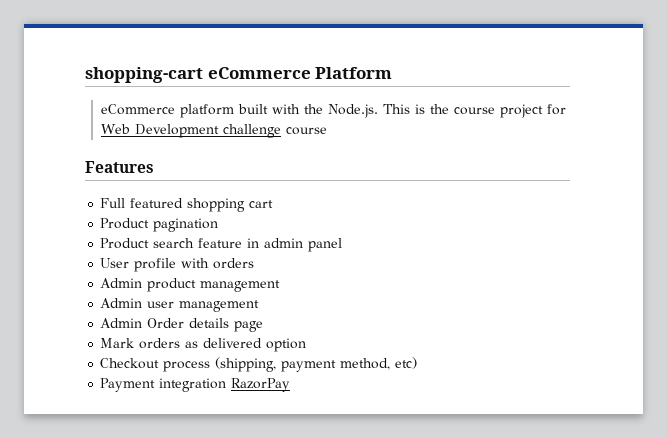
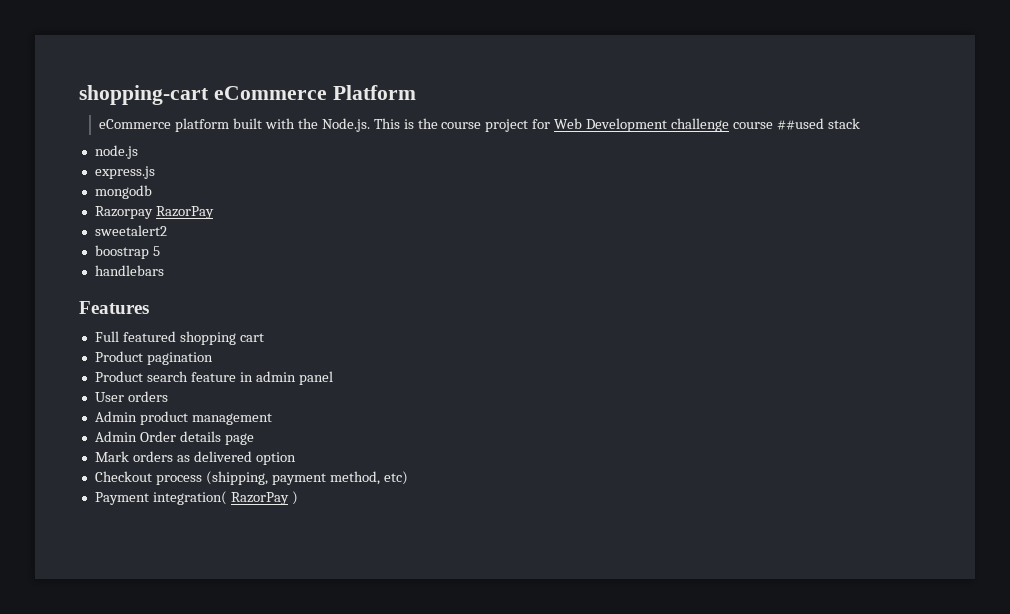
- eCommerce platform built with the Node.js. This is the course project for Web Development challenge course
+ eCommerce platform built with the Node.js. This is the course project for Web Development challenge course ##used stack
+ node.js
+ express.js
+ mongodb
+ Razorpay RazorPay
+ sweetalert2
+ boostrap 5
+ handlebars
- User profile with orders
+ User orders
- Admin user management
- Payment integration RazorPay
+ Payment integration( RazorPay )

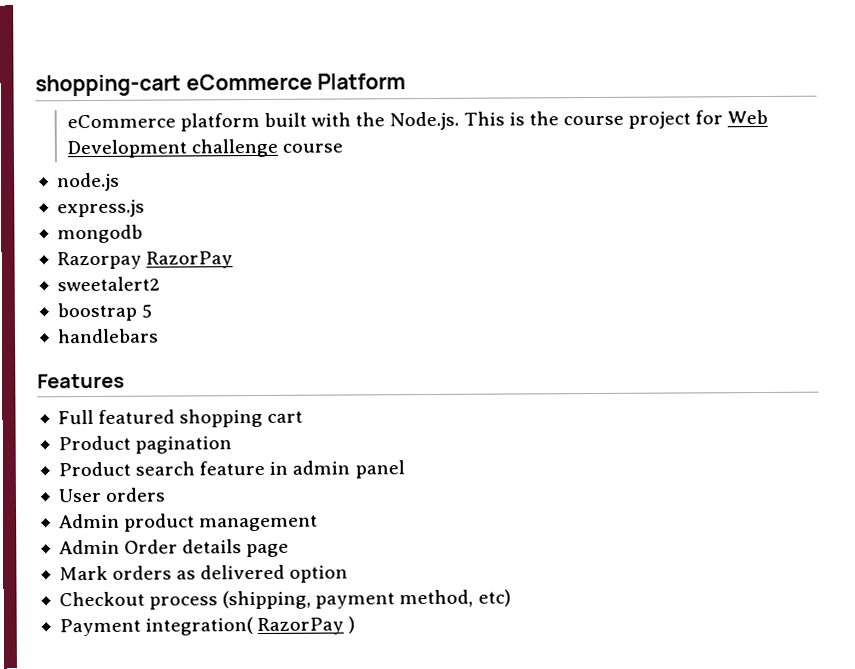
- eCommerce platform built with the Node.js. This is the course project for Web Development challenge course ##used stack
+ eCommerce platform built with the Node.js. This is the course project for Web Development challenge course

